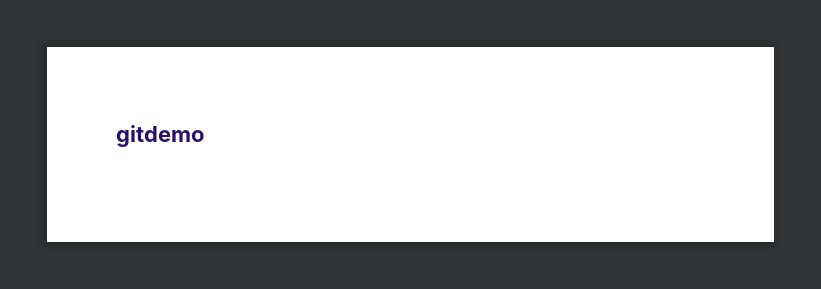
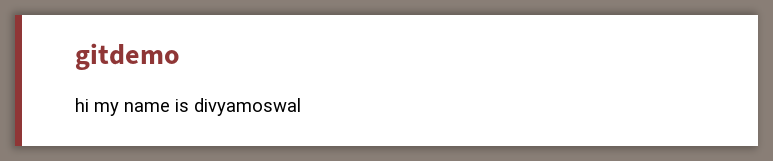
+ hi my name is divyamoswal

